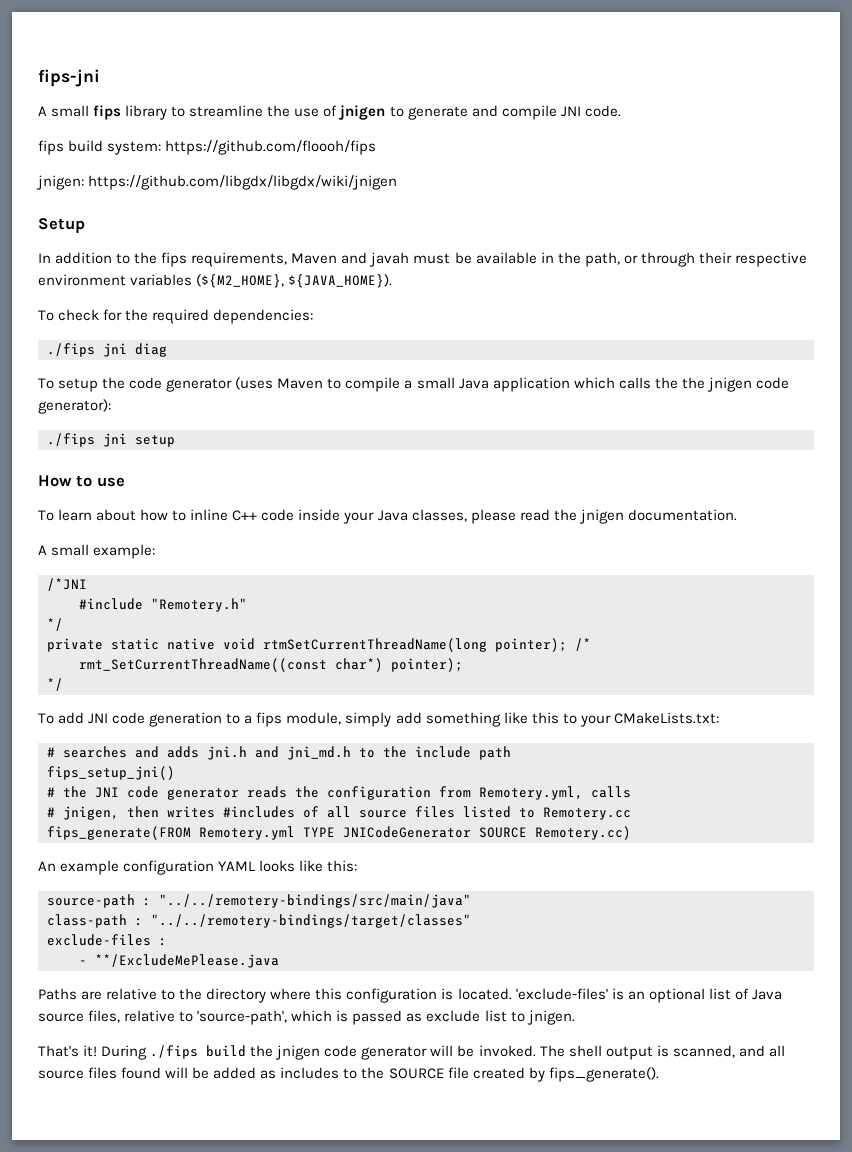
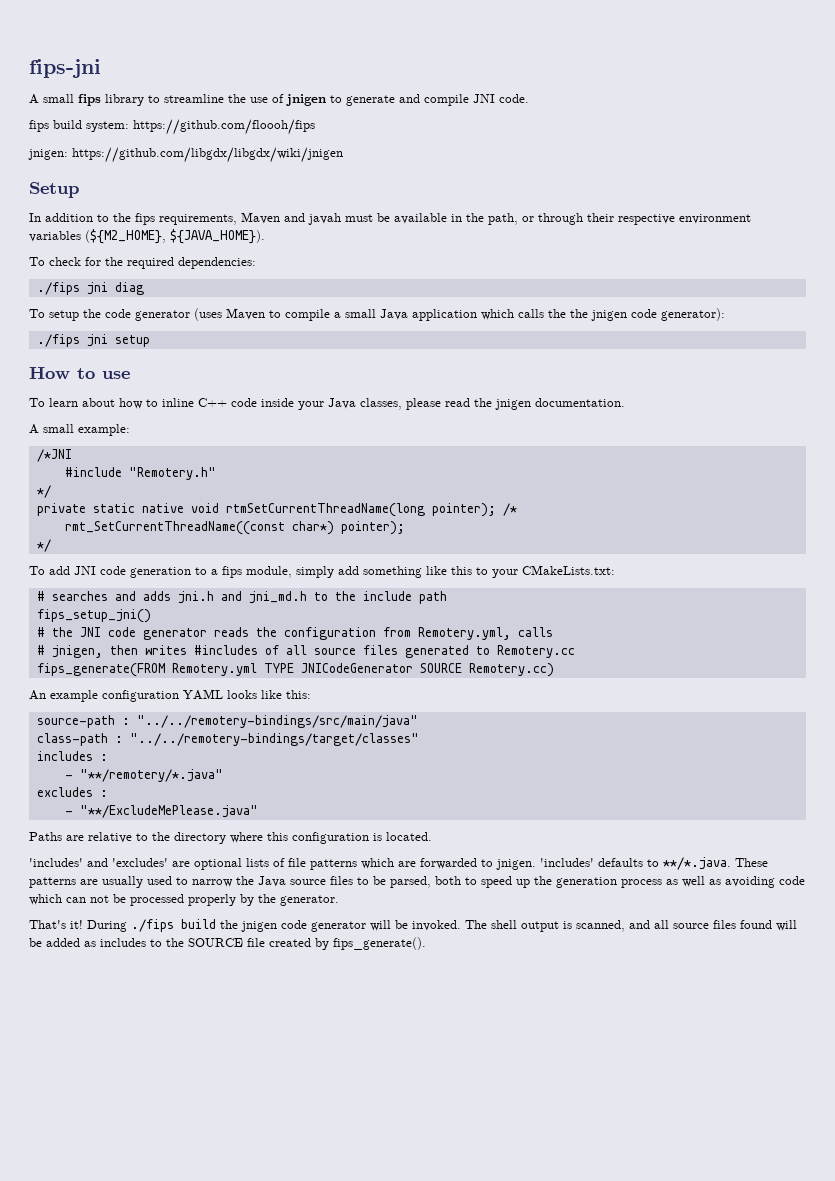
- # jnigen, then writes #includes of all source files listed to Remotery.cc
+ # jnigen, then writes #includes of all source files generated to Remotery.cc
- exclude-files :
- - **/ExcludeMePlease.java
+ includes :
+ - "**/remotery/*.java"
+ excludes :
+ - "**/ExcludeMePlease.java"
- Paths are relative to the directory where this configuration is located. 'exclude-files' is an optional list of Java source files, relative to 'source-path', which is passed as exclude list to jnigen.
+ Paths are relative to the directory where this configuration is located.
+ 'includes' and 'excludes' are optional lists of file patterns which are forwarded to jnigen. 'includes' defaults to **/*.java. These patterns are usually used to narrow the Java source files to be parsed, both to speed up the generation process as well as avoiding code which can not be processed properly by the generator.

